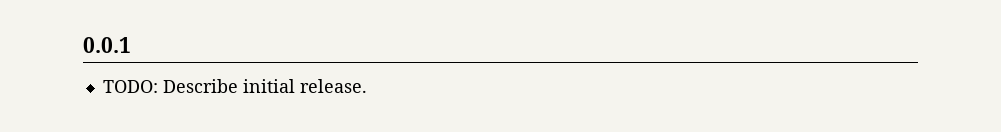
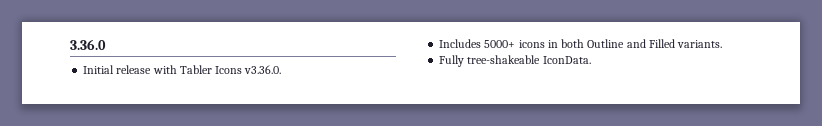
- 0.0.1
- TODO: Describe initial release.
+ 3.36.0
+ Initial release with Tabler Icons v3.36.0.
+ Includes 5000+ icons in both Outline and Filled variants.
+ Fully tree-shakeable IconData.

